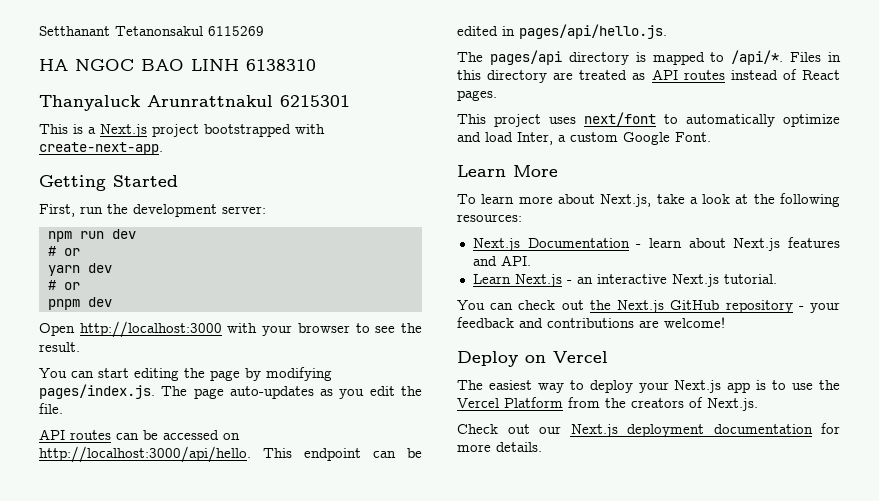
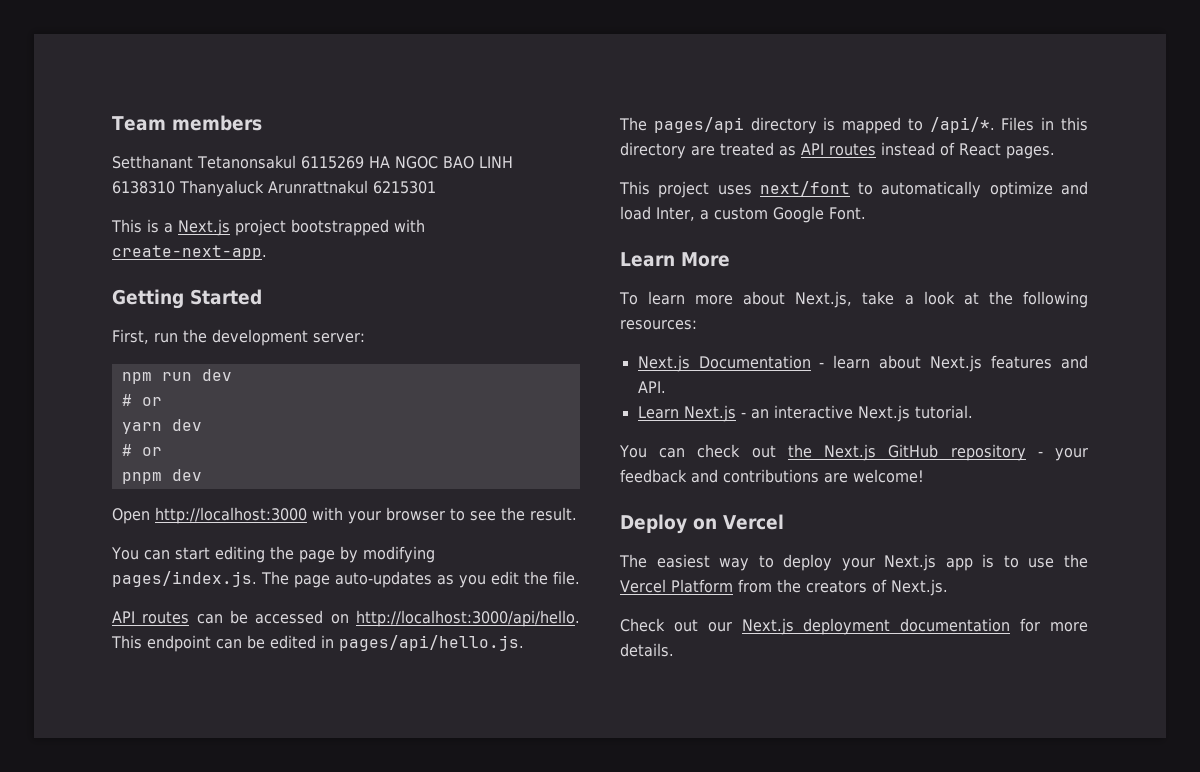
+ Team members
- Setthanant Tetanonsakul 6115269
- HA NGOC BAO LINH 6138310
- Thanyaluck Arunrattnakul 6215301
+ Setthanant Tetanonsakul 6115269 HA NGOC BAO LINH 6138310 Thanyaluck Arunrattnakul 6215301

